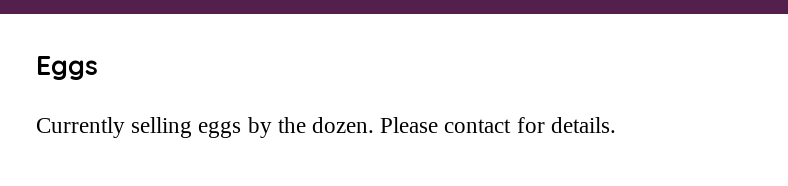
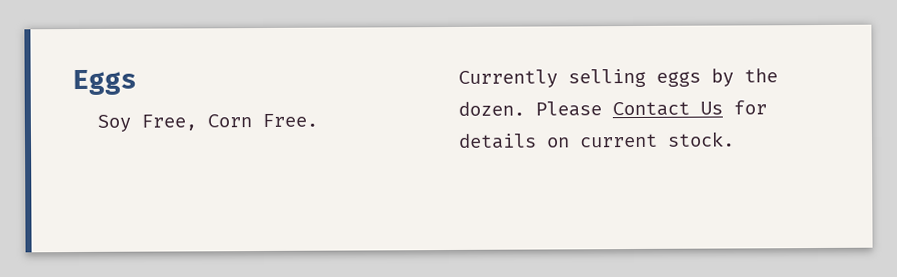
+ Soy Free, Corn Free.
- Please contact for details.
+ Please Contact Us for details on current stock.

